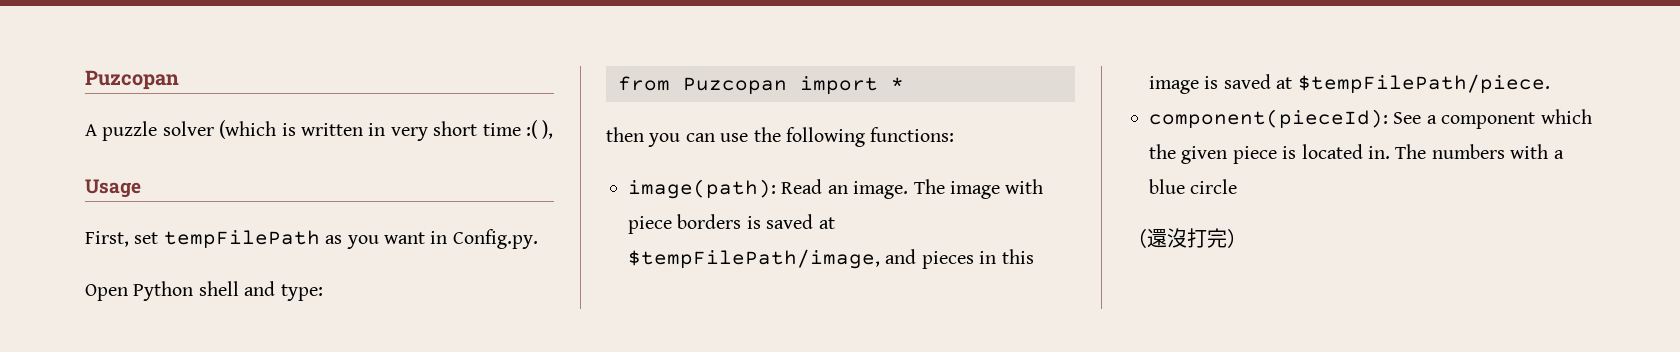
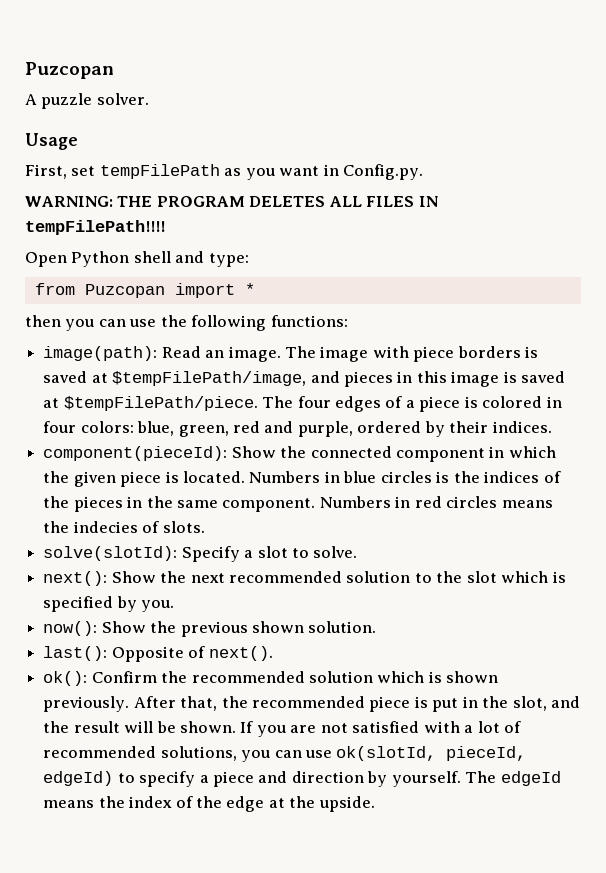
- A puzzle solver (which is written in very short time :( ),
+ A puzzle solver.
+ WARNING: THE PROGRAM DELETES ALL FILES IN tempFilePath!!!!
- The image with piece borders is saved at $tempFilePath/image, and pieces in this image is saved at $tempFilePath/piece.
- component(pieceId): See a component which the given piece is located in. The numbers with a blue circle
- （還沒打完）
+ The image with piece borders is saved at $tempFilePath/image, and pieces in this image is saved at $tempFilePath/piece. The four edges of a piece is colored in four colors: blue, green, red and purple, ordered by their indices.
+ component(pieceId): Show the connected component in which the given piece is located. Numbers in blue circles is the indices of the pieces in the same component. Numbers in red circles means the indecies of slots.
+ solve(slotId): Specify a slot to solve.
+ next(): Show the next recommended solution to the slot which is specified by you.
+ now(): Show the previous shown solution.
+ last(): Opposite of next().
+ ok(): Confirm the recommended solution which is shown previously. After that, the recommended piece is put in the slot, and the result will be shown. If you are not satisfied with a lot of recommended solutions, you can use ok(slotId, pieceId, edgeId) to specify a piece and direction by yourself. The edgeId means the index of the edge at the upside.

